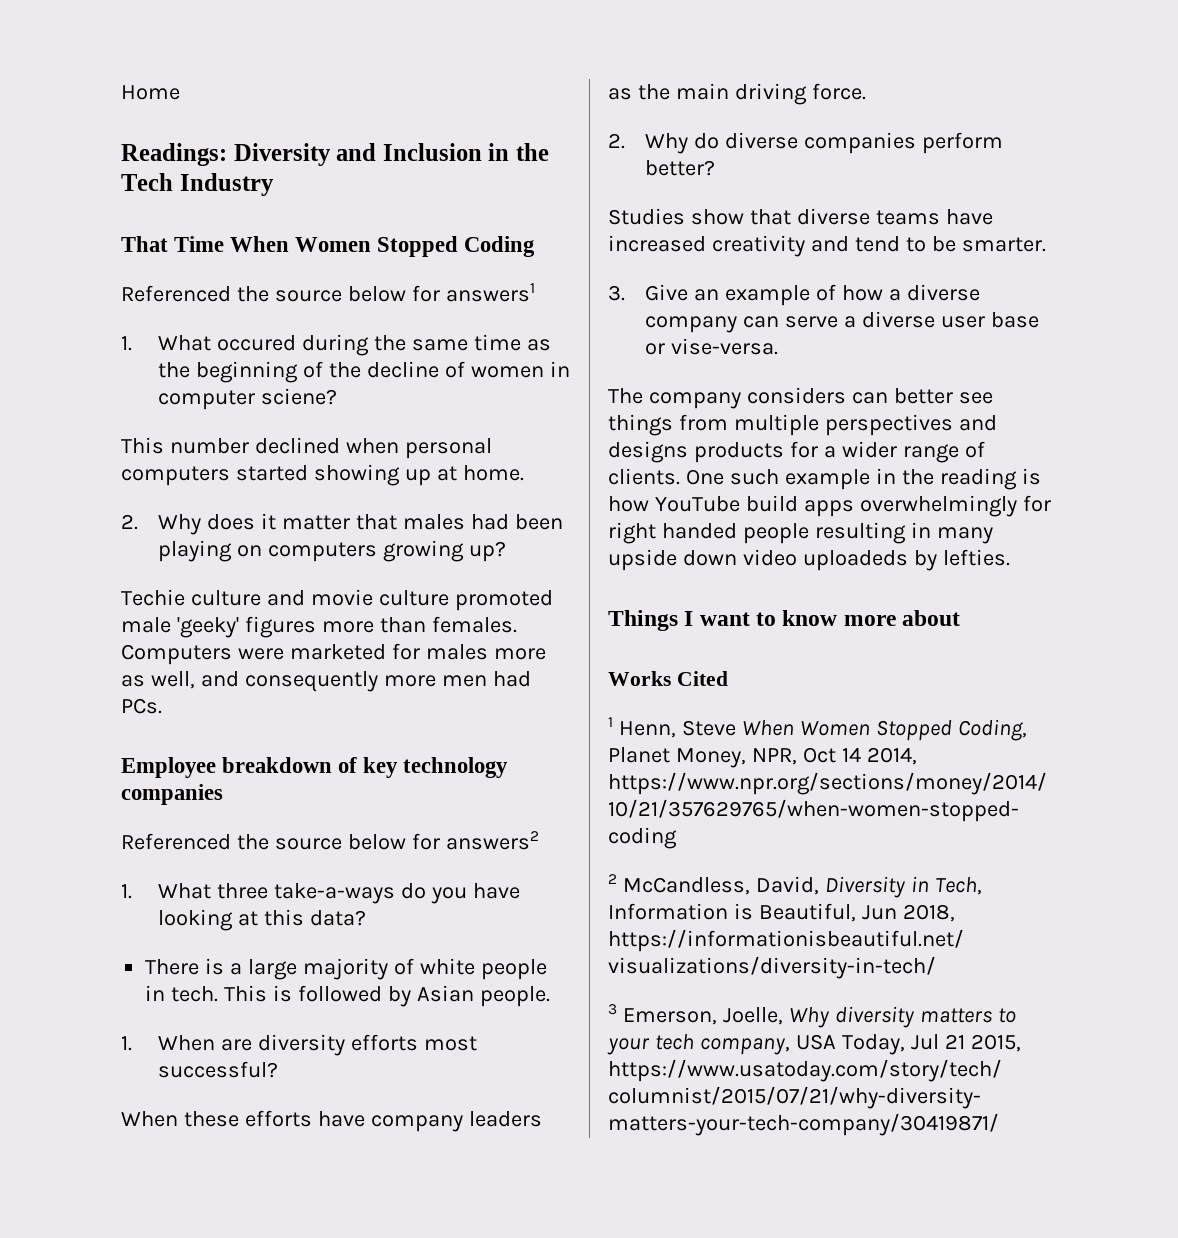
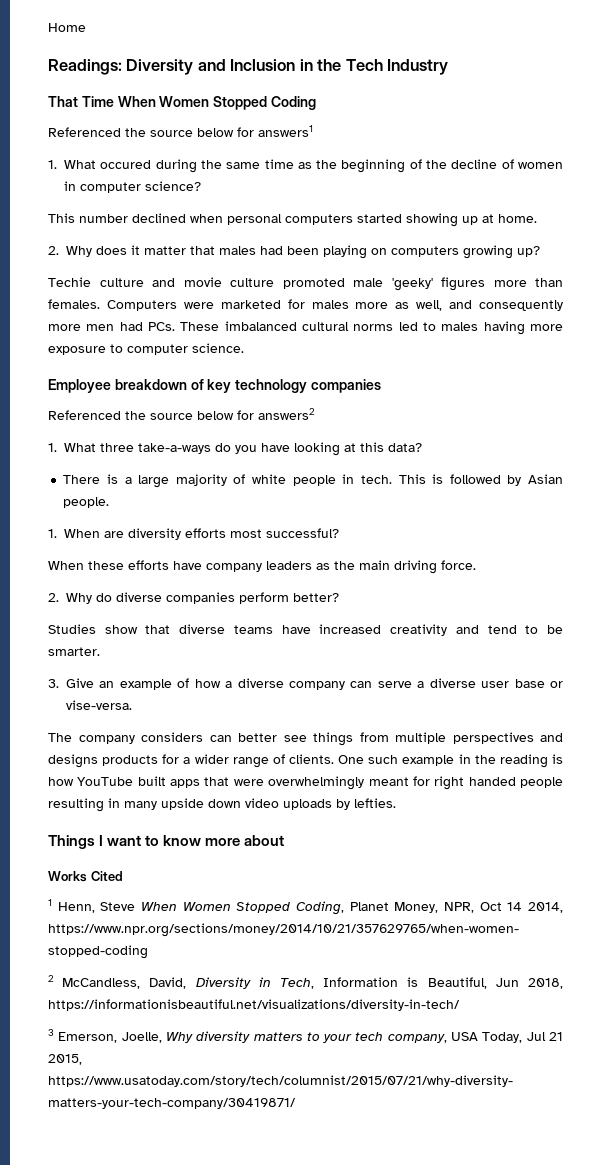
- 1. What occured during the same time as the beginning of the decline of women in computer sciene?
+ 1. What occured during the same time as the beginning of the decline of women in computer science?
- Computers were marketed for males more as well, and consequently more men had PCs.
+ Computers were marketed for males more as well, and consequently more men had PCs. These imbalanced cultural norms led to males having more exposure to computer science.
- One such example in the reading is how YouTube build apps overwhelmingly for right handed people resulting in many upside down video uploadeds by lefties.
+ One such example in the reading is how YouTube built apps that were overwhelmingly meant for right handed people resulting in many upside down video uploads by lefties.

